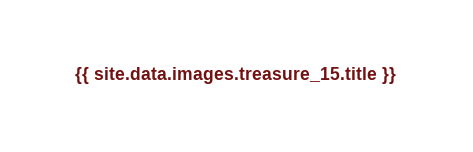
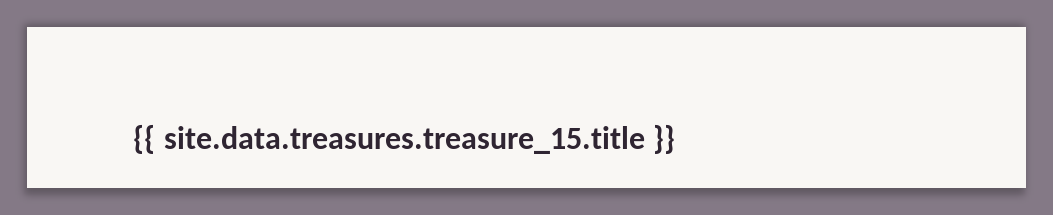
- {{ site.data.images.treasure_15.title }}
+ {{ site.data.treasures.treasure_15.title }}

